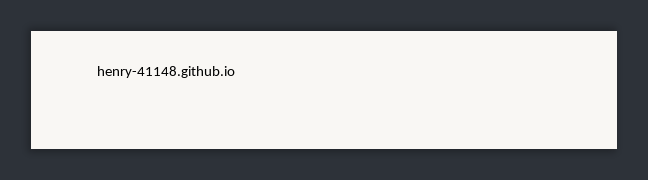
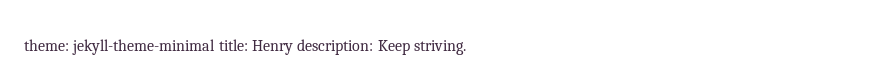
- henry-41148.github.io
+ theme: jekyll-theme-minimal title: Henry description: Keep striving.

